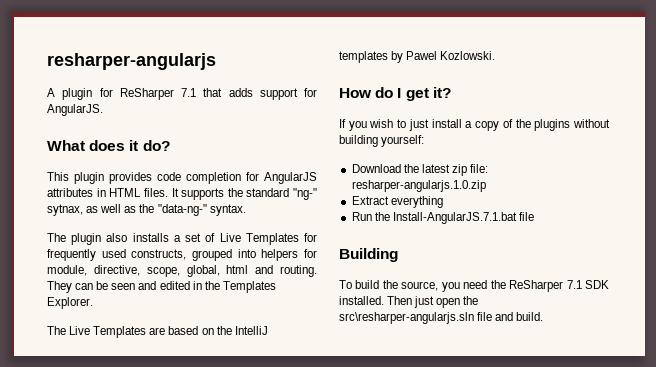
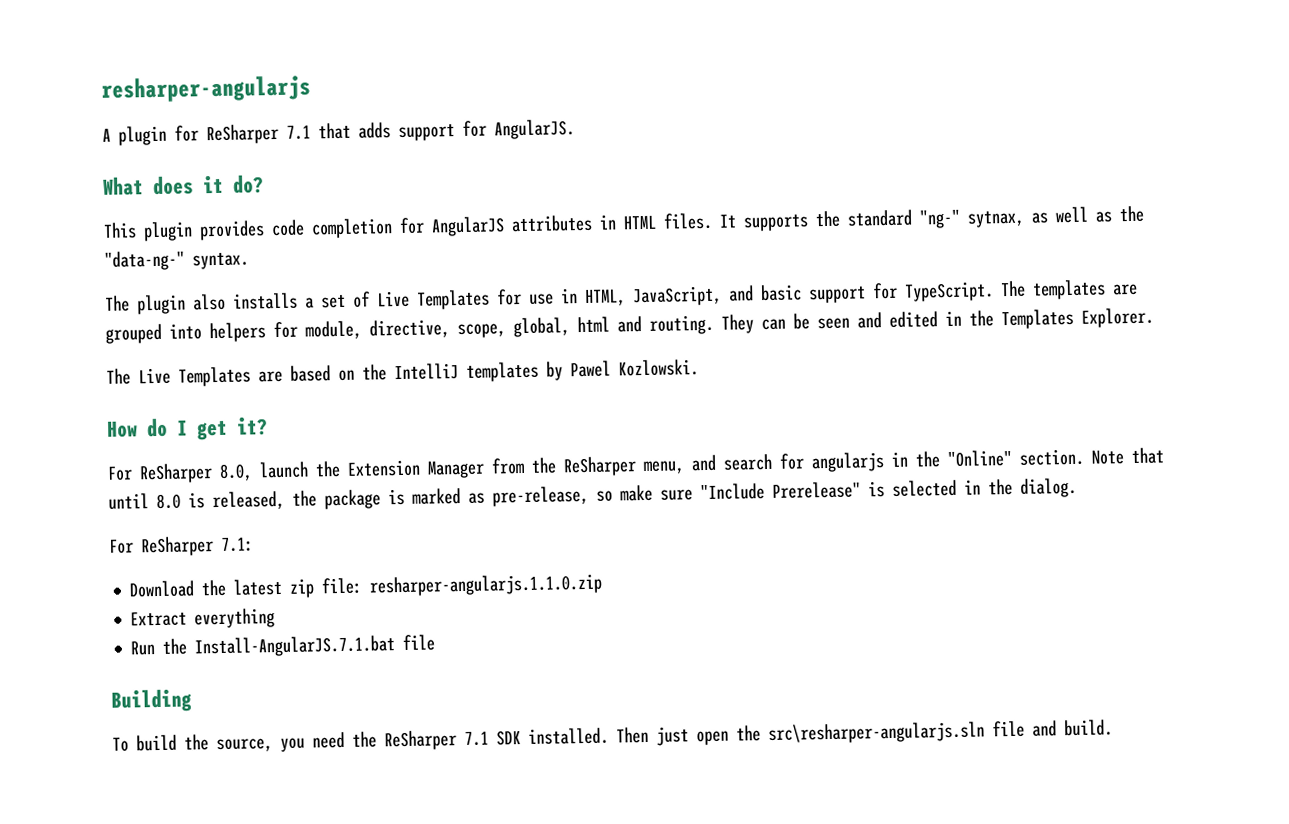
- The plugin also installs a set of Live Templates for frequently used constructs, grouped into helpers for module, directive, scope, global, html and routing.
+ The plugin also installs a set of Live Templates for use in HTML, JavaScript, and basic support for TypeScript. The templates are grouped into helpers for module, directive, scope, global, html and routing.
- If you wish to just install a copy of the plugins without building yourself:
+ For ReSharper 8.0, launch the Extension Manager from the ReSharper menu, and search for angularjs in the "Online" section. Note that until 8.0 is released, the package is marked as pre-release, so make sure "Include Prerelease" is selected in the dialog.
+ For ReSharper 7.1:
- Download the latest zip file: resharper-angularjs.1.0.zip
+ Download the latest zip file: resharper-angularjs.1.1.0.zip

